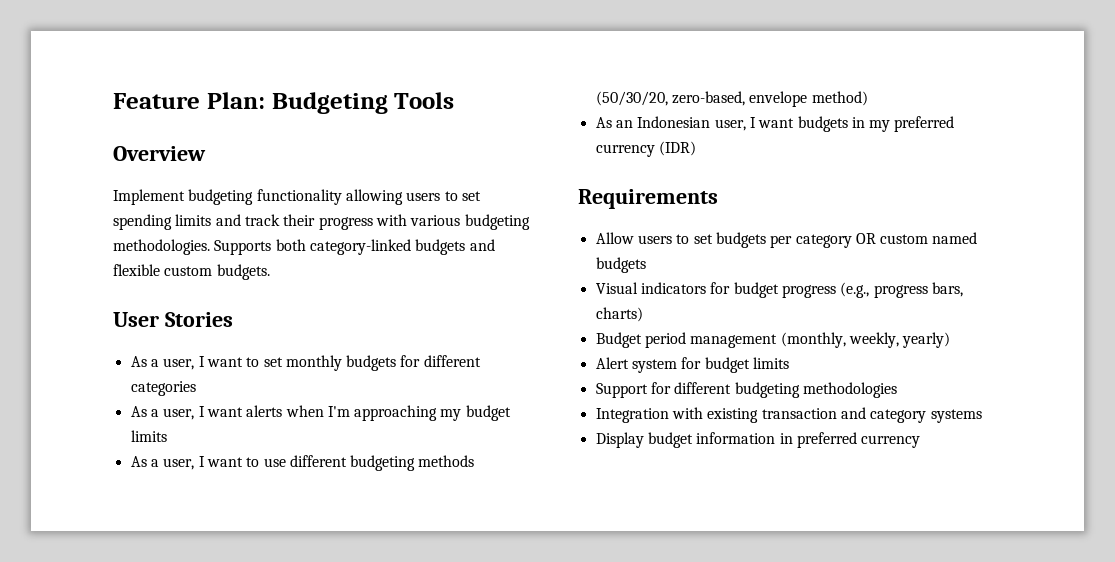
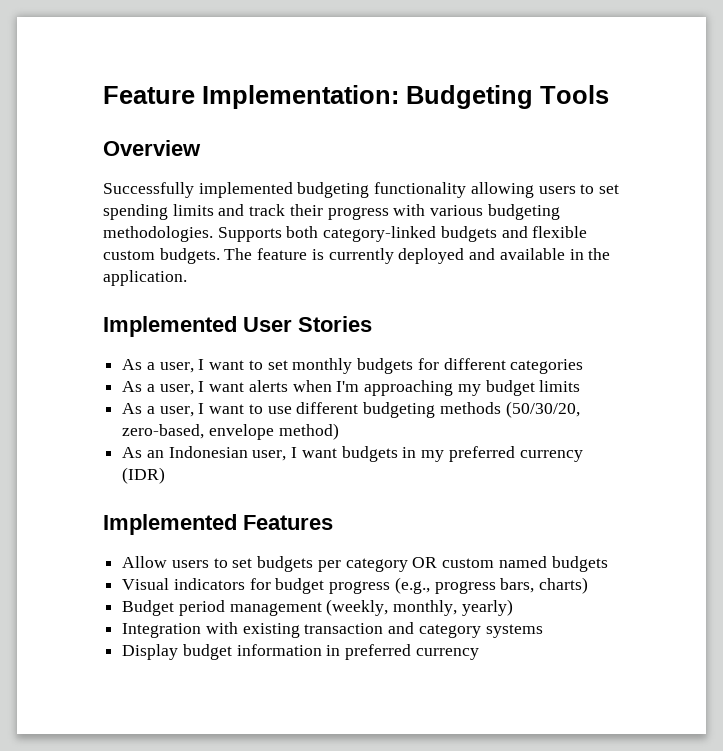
- Feature Plan: Budgeting Tools
+ Feature Implementation: Budgeting Tools
- Implement budgeting functionality allowing users to set spending limits and track their progress with various budgeting methodologies.
+ Successfully implemented budgeting functionality allowing users to set spending limits and track their progress with various budgeting methodologies.
- Supports both category-linked budgets and flexible custom budgets.
- User Stories
+ Supports both category-linked budgets and flexible custom budgets. The feature is currently deployed and available in the application.
+ Implemented User Stories
- Requirements
+ Implemented Features
- Budget period management (monthly, weekly, yearly)
+ Budget period management (weekly, monthly, yearly)
- Alert system for budget limits
- Support for different budgeting methodologies

